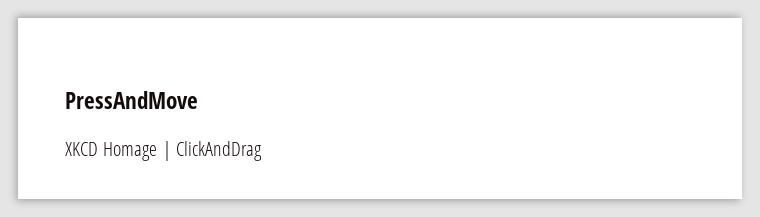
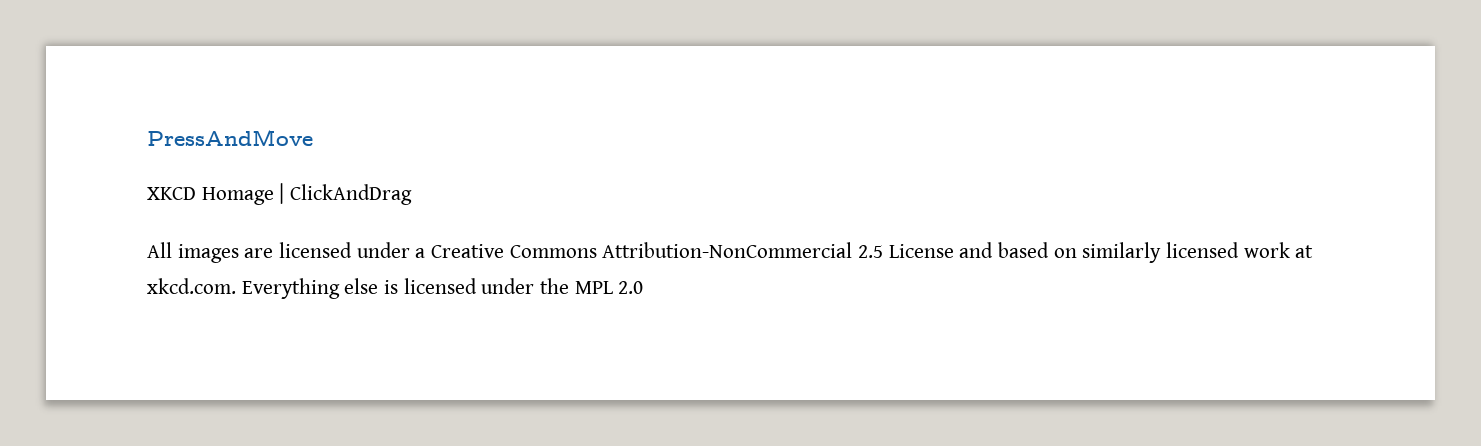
+ All images are licensed under a Creative Commons Attribution-NonCommercial 2.5 License and based on similarly licensed work at xkcd.com. Everything else is licensed under the MPL 2.0

